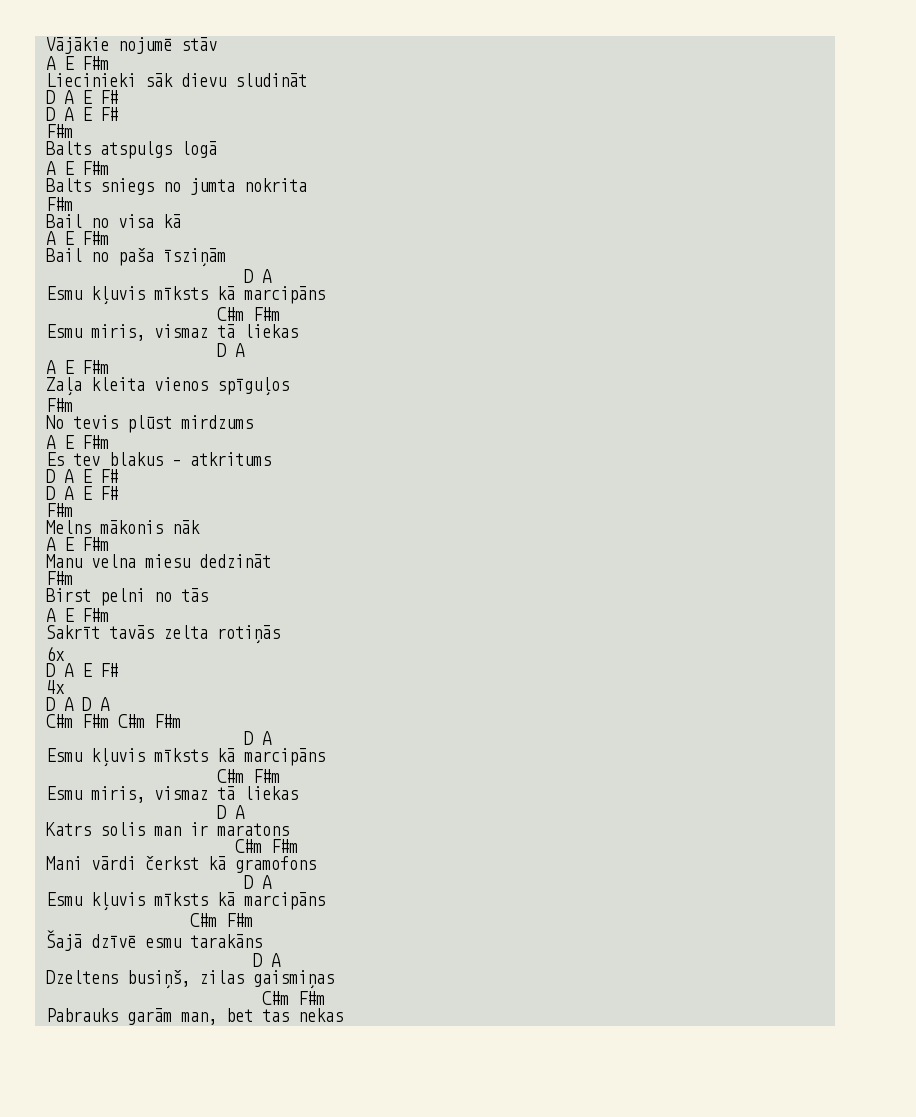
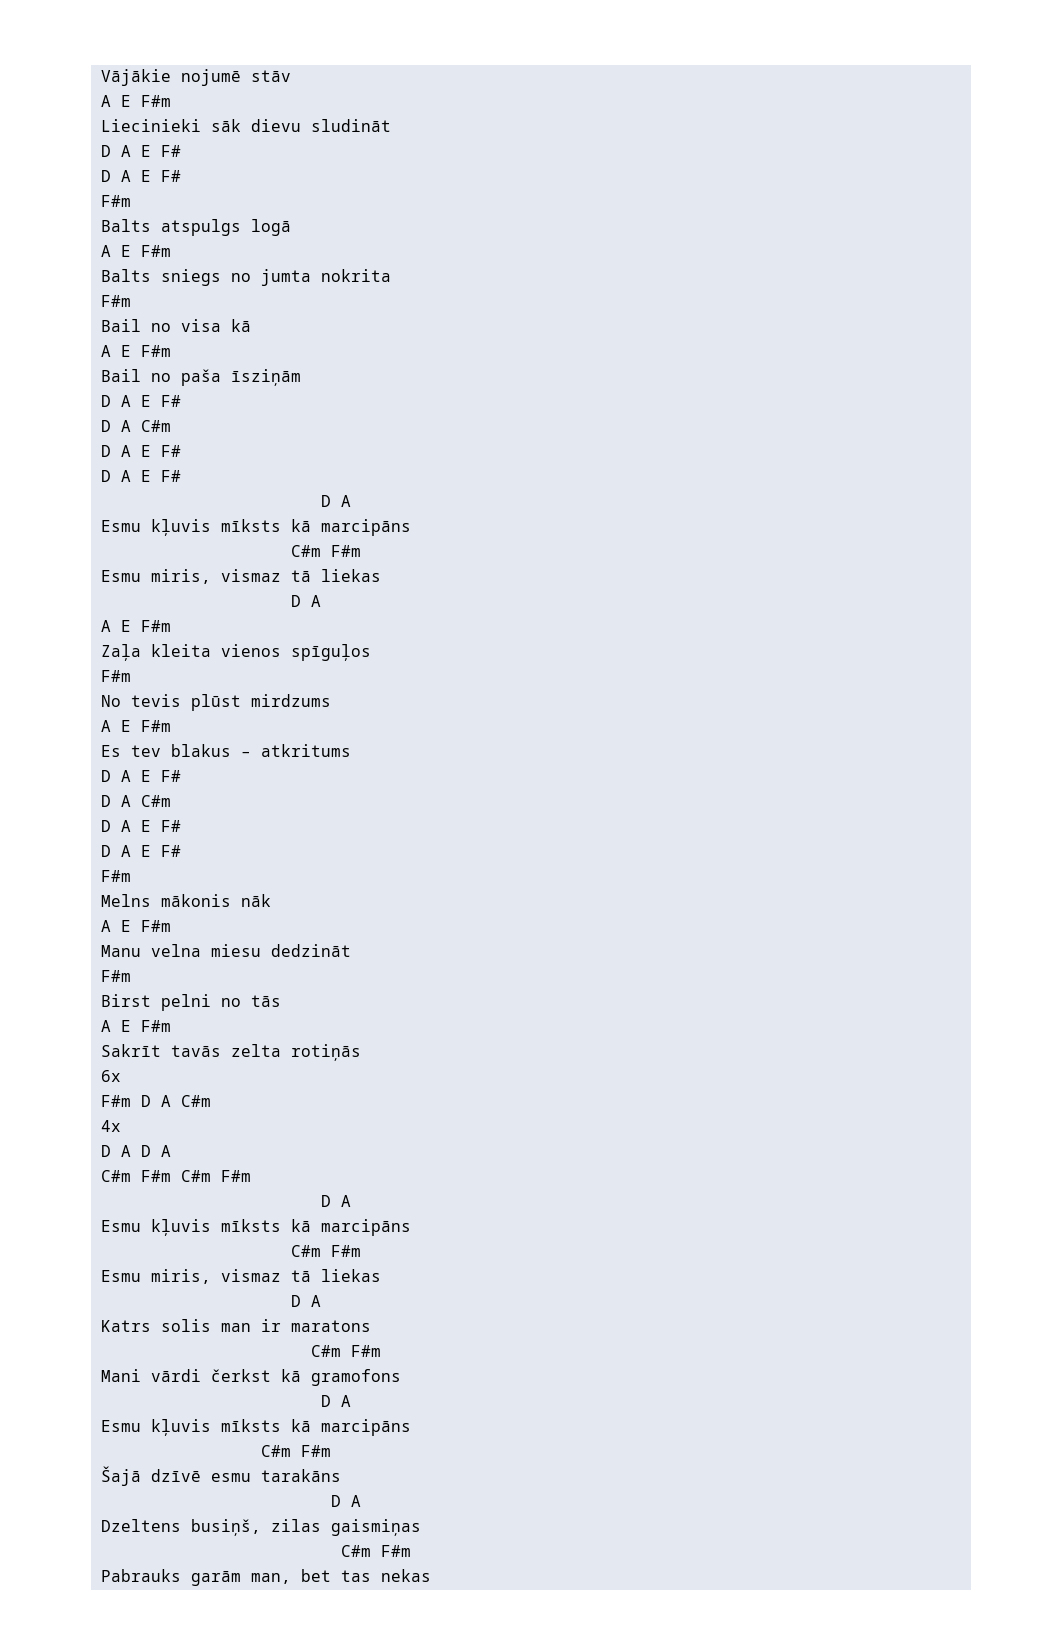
  Bail no paša īsziņām
+ D A E F#
+ D A C#m
+ D A E F#
+ D A E F#
  Es tev blakus – atkritums
+ D A E F#
+ D A C#m
  6x
- D A E F#
+ F#m D A C#m

